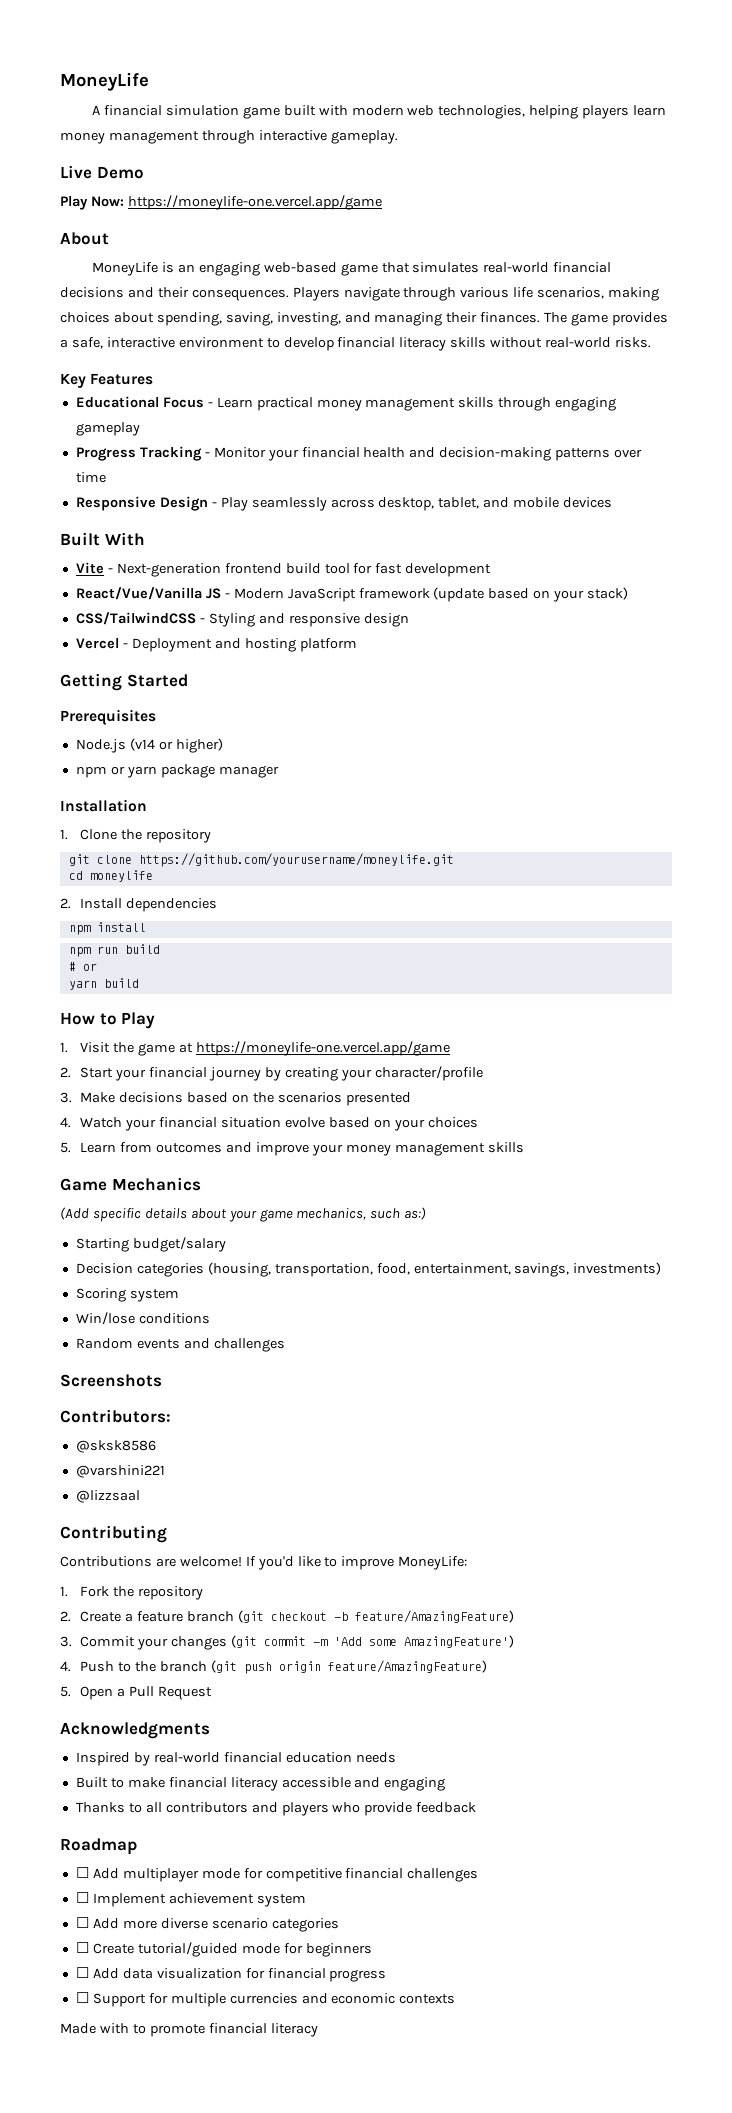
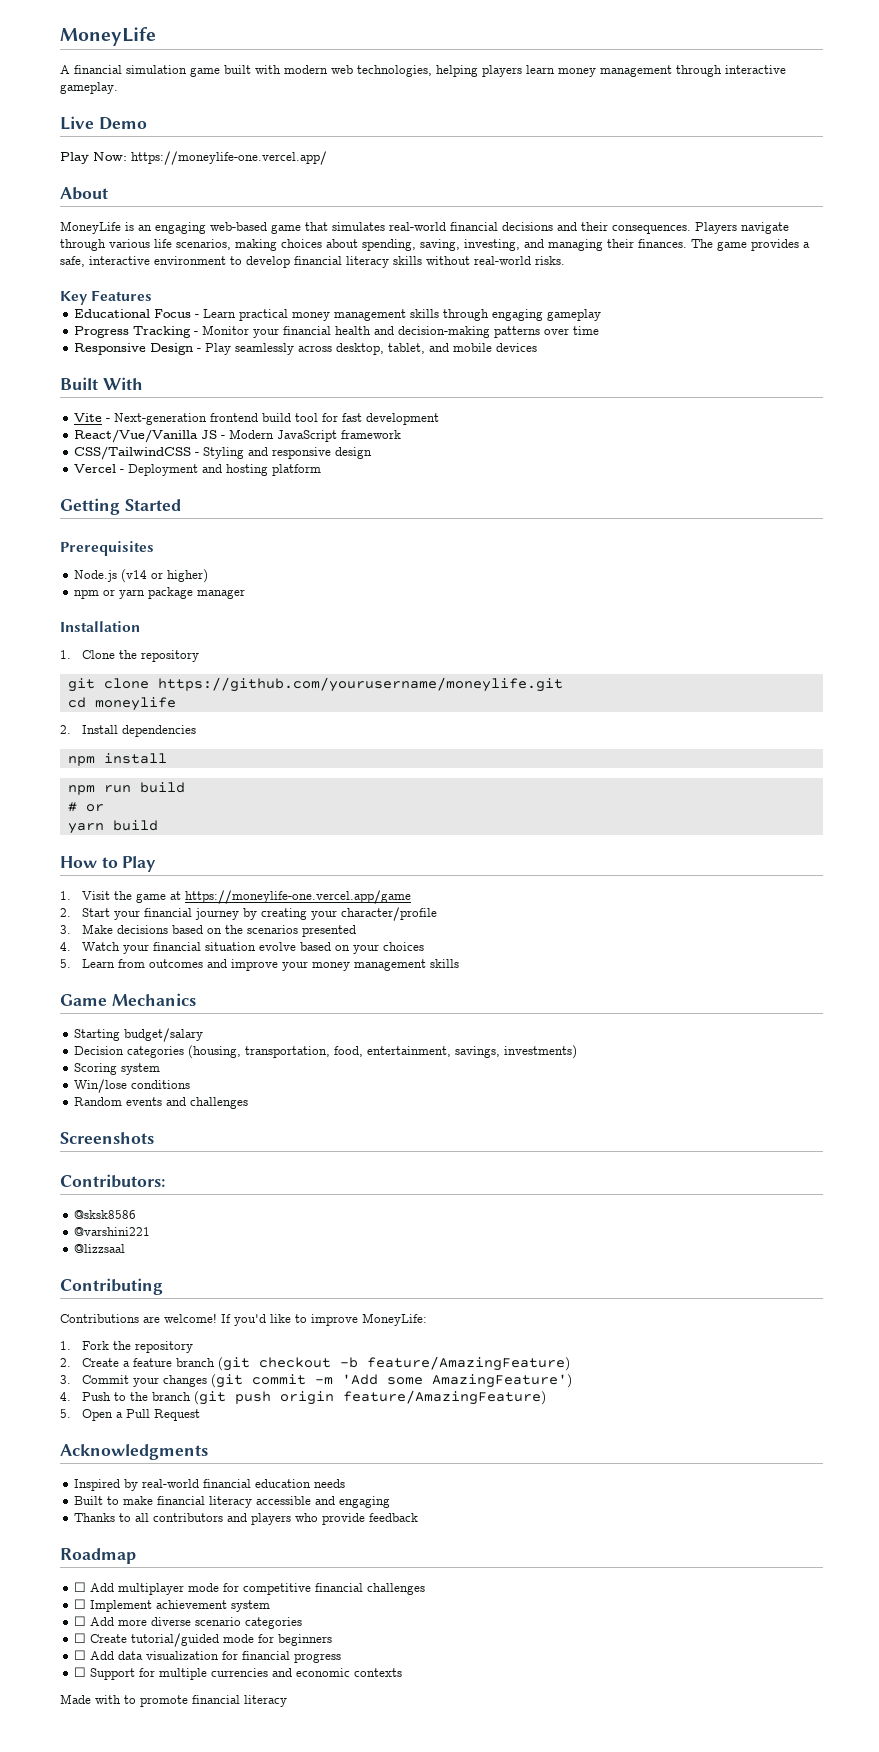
- Play Now: https://moneylife-one.vercel.app/game
+ Play Now: https://moneylife-one.vercel.app/
- React/Vue/Vanilla JS - Modern JavaScript framework (update based on your stack)
+ React/Vue/Vanilla JS - Modern JavaScript framework
- (Add specific details about your game mechanics, such as:)

